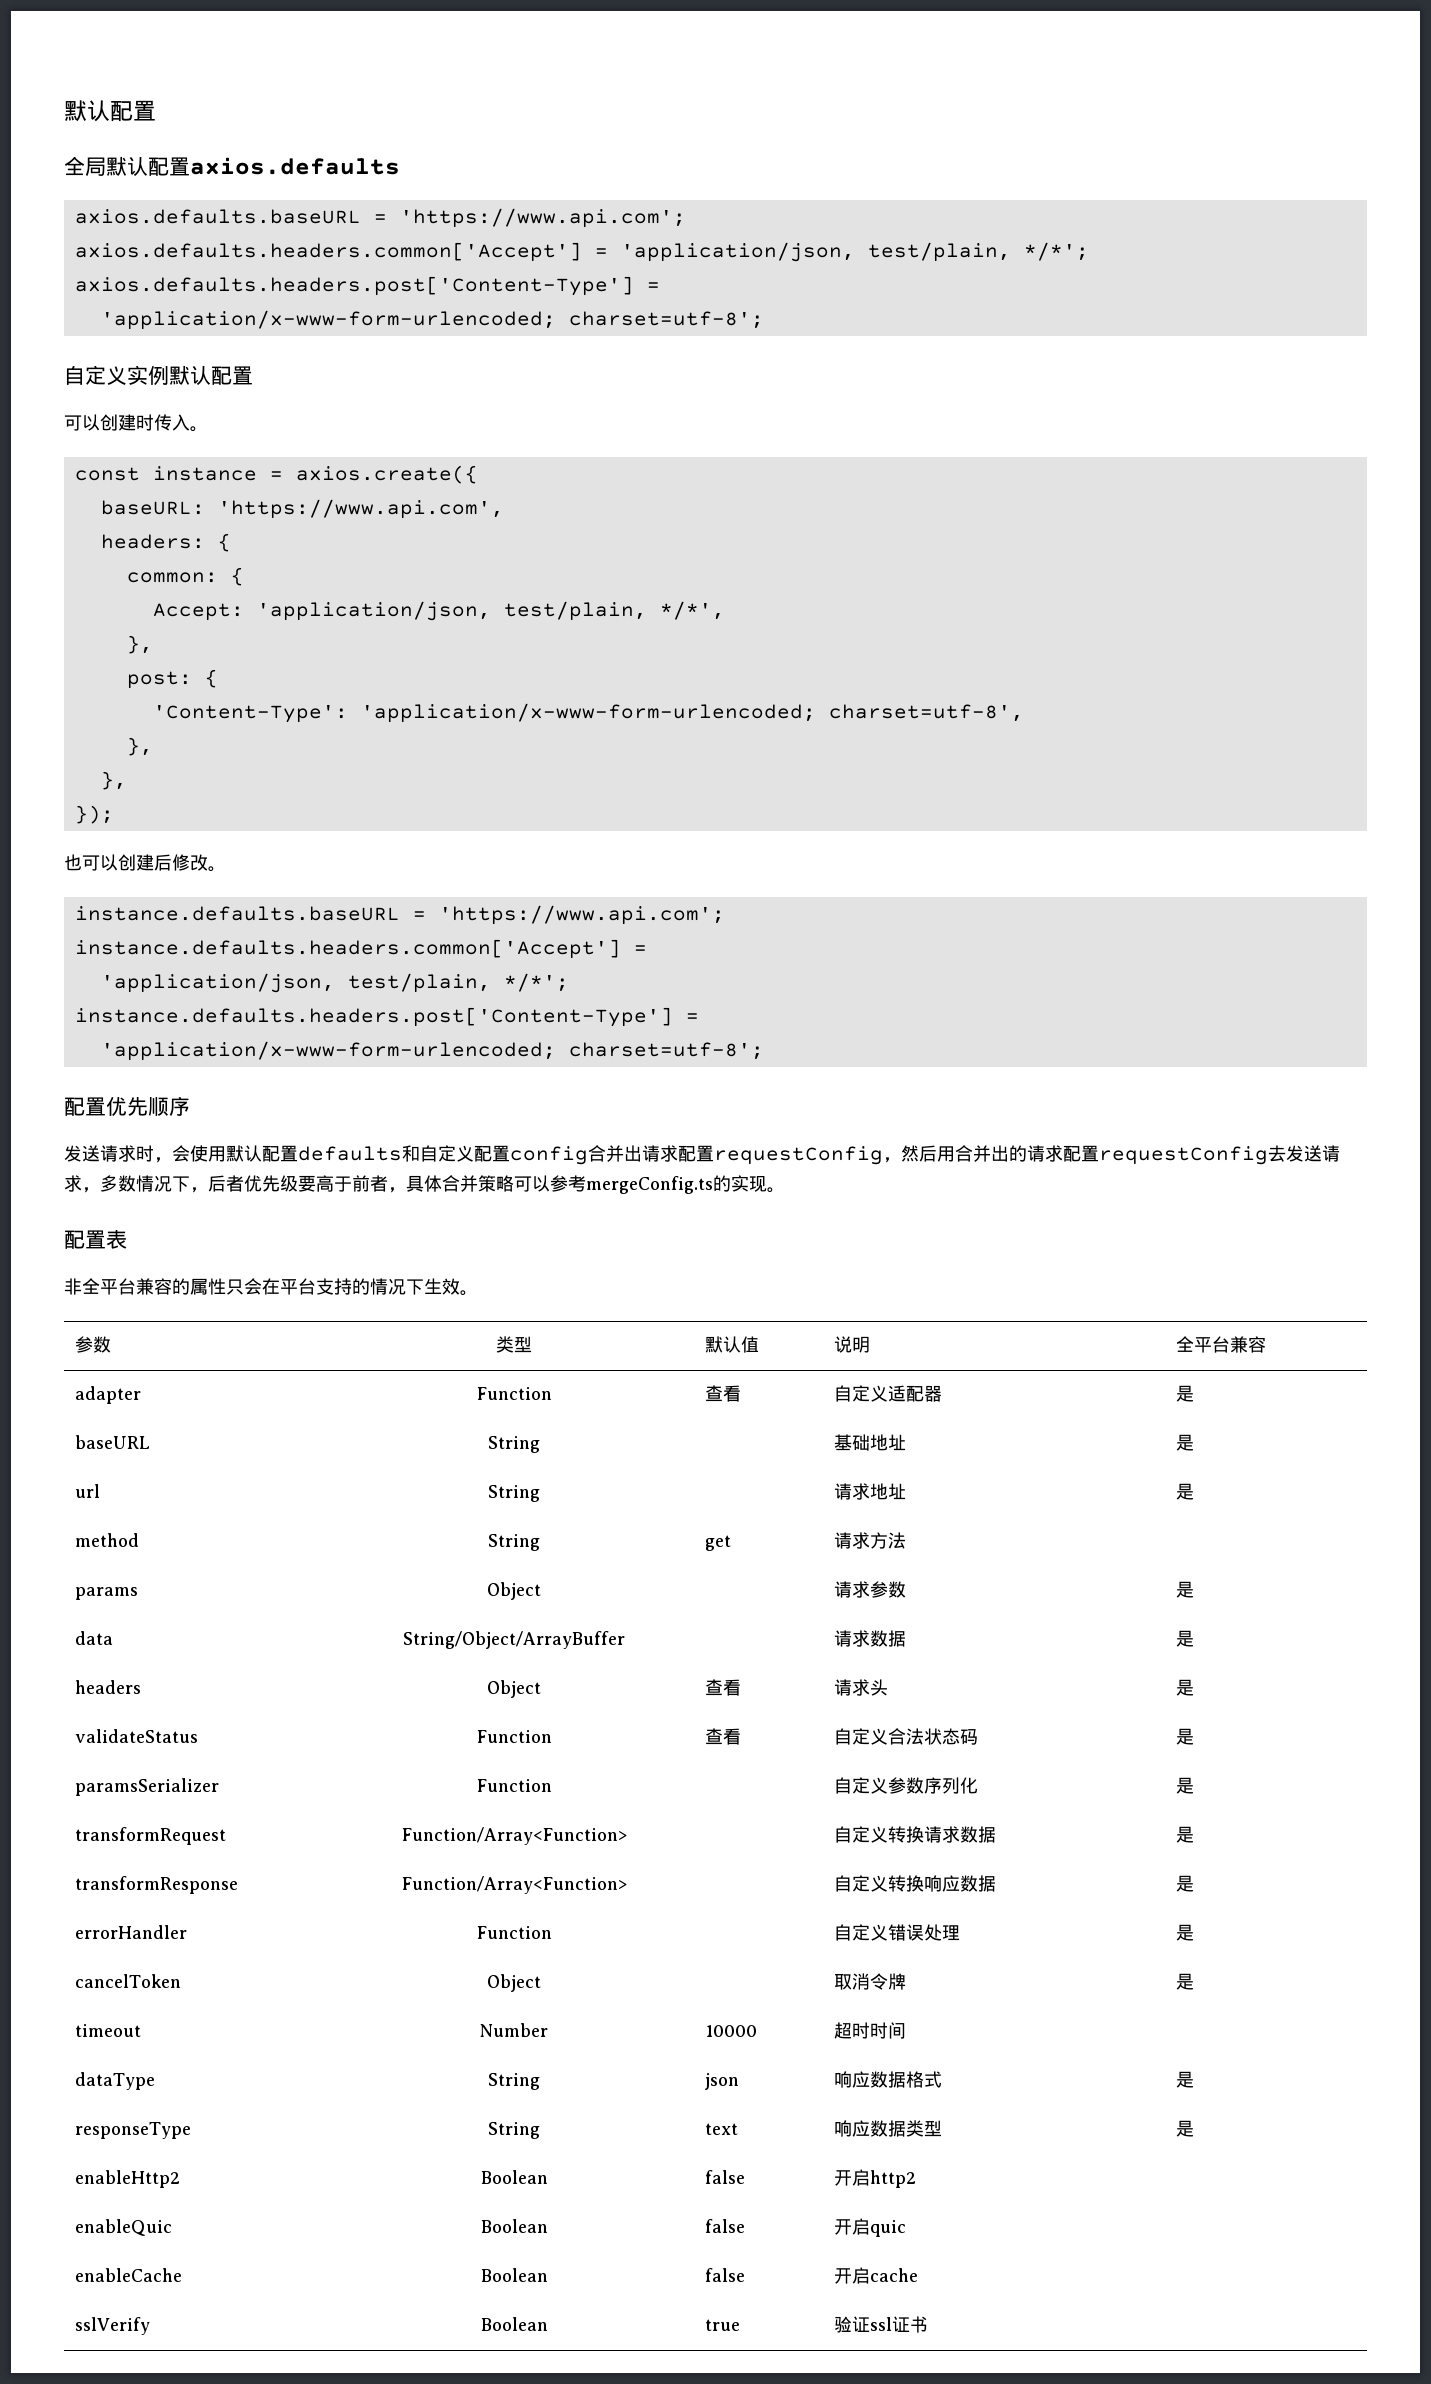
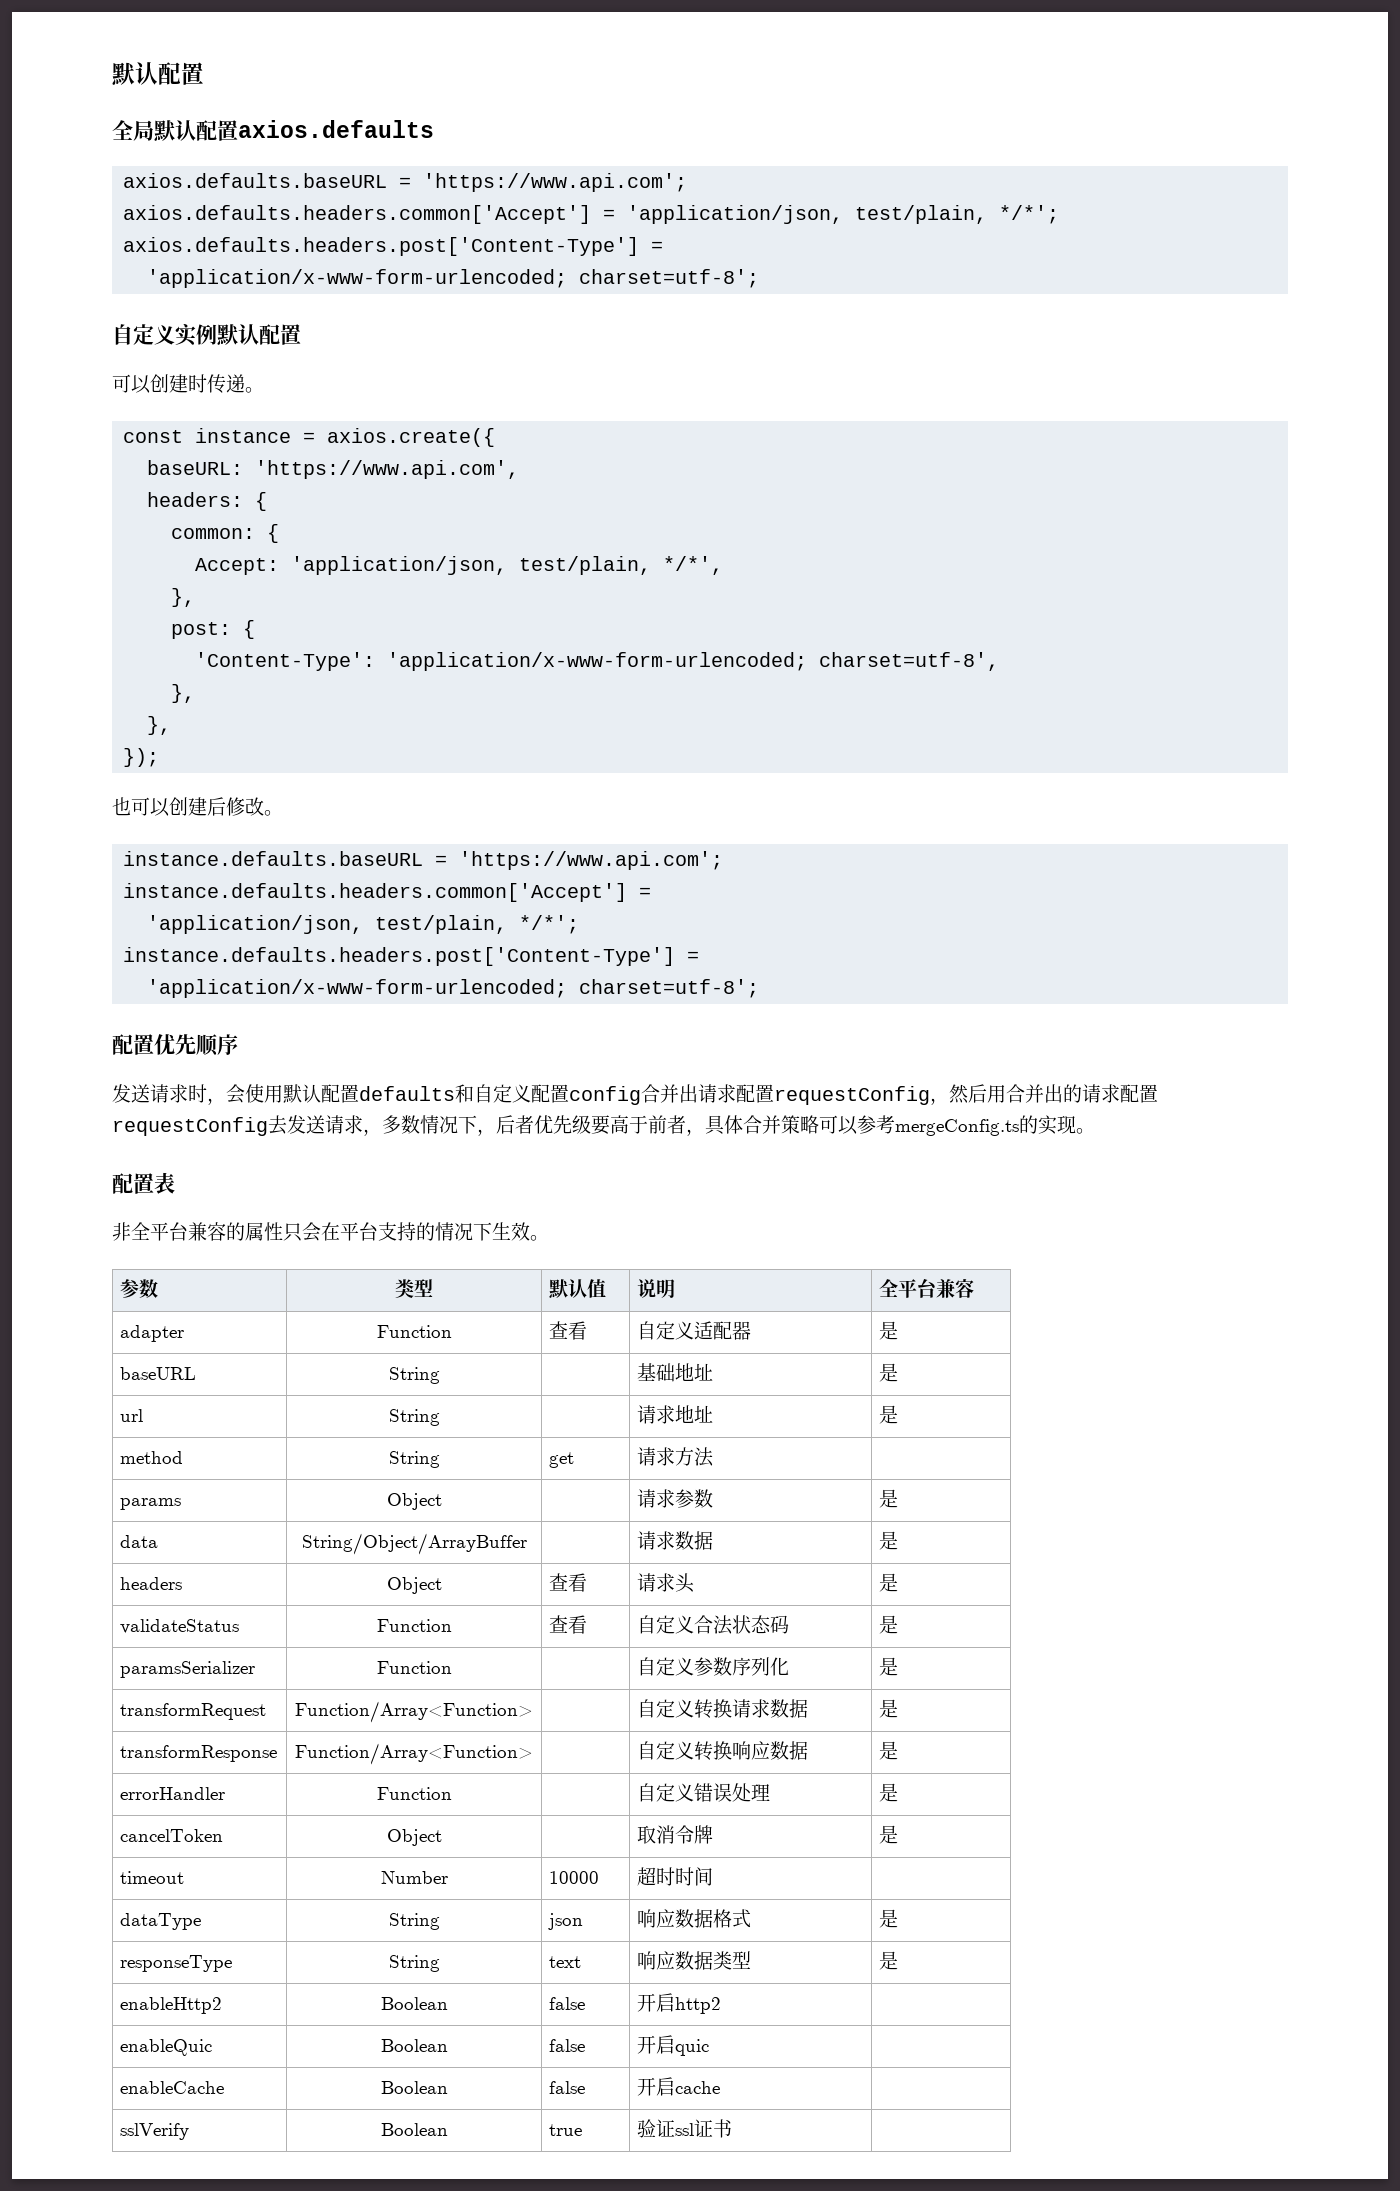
- 可以创建时传入。
+ 可以创建时传递。

